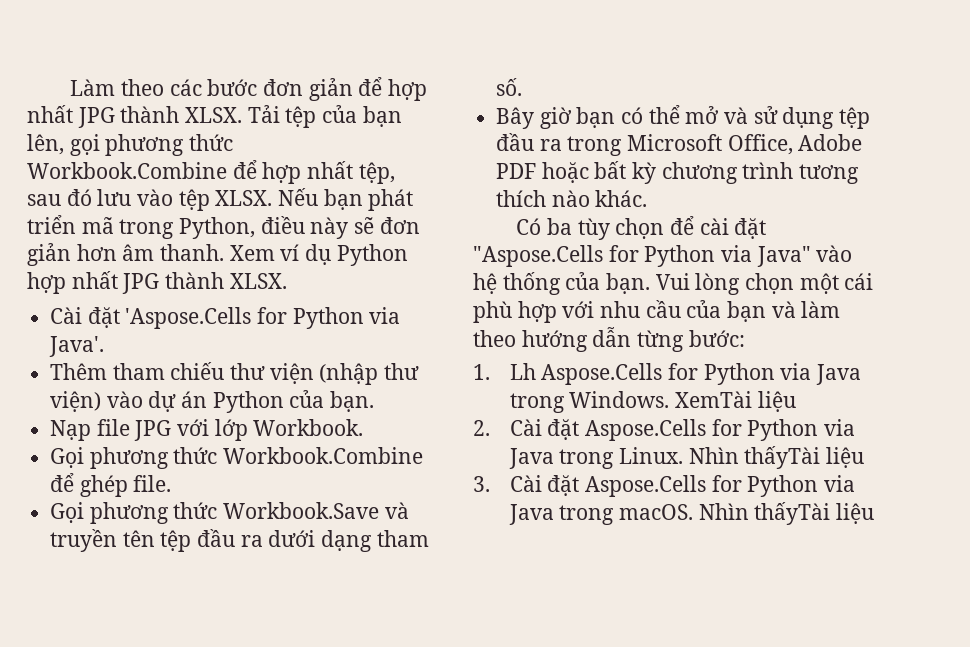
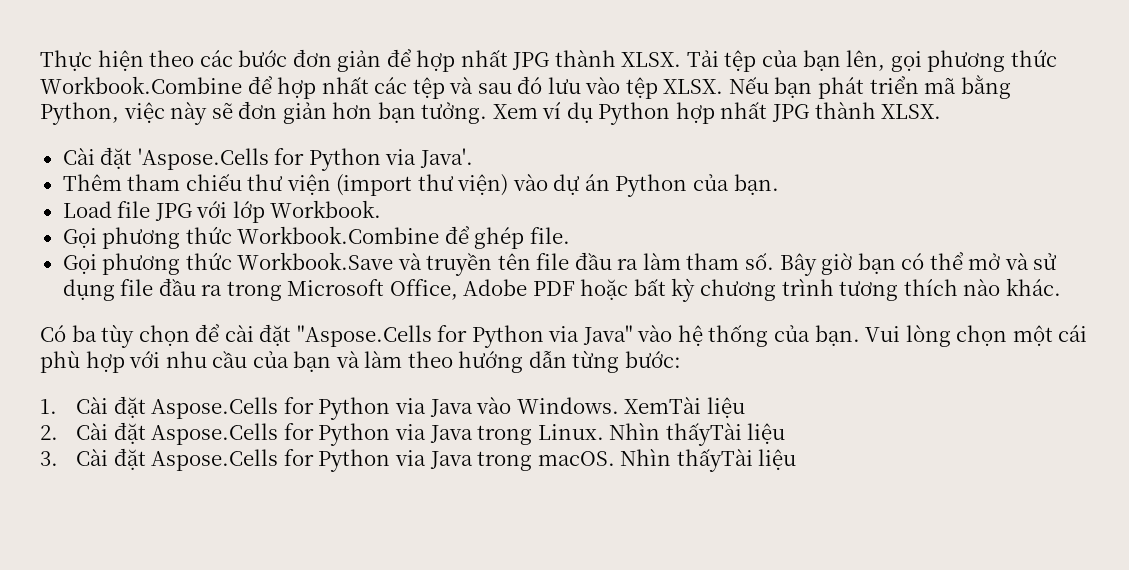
- Làm theo các bước đơn giản để hợp nhất JPG thành XLSX.
+ Thực hiện theo các bước đơn giản để hợp nhất JPG thành XLSX.
- Tải tệp của bạn lên, gọi phương thức Workbook.Combine để hợp nhất tệp, sau đó lưu vào tệp XLSX.
+ Tải tệp của bạn lên, gọi phương thức Workbook.Combine để hợp nhất các tệp và sau đó lưu vào tệp XLSX.
- Nếu bạn phát triển mã trong Python, điều này sẽ đơn giản hơn âm thanh.
+ Nếu bạn phát triển mã bằng Python, việc này sẽ đơn giản hơn bạn tưởng.
- Thêm tham chiếu thư viện (nhập thư viện) vào dự án Python của bạn.
+ Thêm tham chiếu thư viện (import thư viện) vào dự án Python của bạn.
- Nạp file JPG với lớp Workbook.
+ Load file JPG với lớp Workbook.
- Gọi phương thức Workbook.Save và truyền tên tệp đầu ra dưới dạng tham số.
- Bây giờ bạn có thể mở và sử dụng tệp đầu ra trong Microsoft Office, Adobe PDF hoặc bất kỳ chương trình tương thích nào khác.
+ Gọi phương thức Workbook.Save và truyền tên file đầu ra làm tham số. Bây giờ bạn có thể mở và sử dụng file đầu ra trong Microsoft Office, Adobe PDF hoặc bất kỳ chương trình tương thích nào khác.
- 1. Lh Aspose.Cells for Python via Java trong Windows.
+ 1. Cài đặt Aspose.Cells for Python via Java vào Windows.

